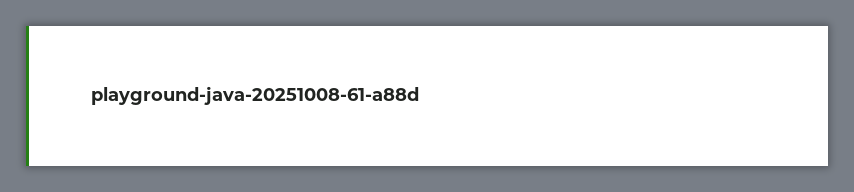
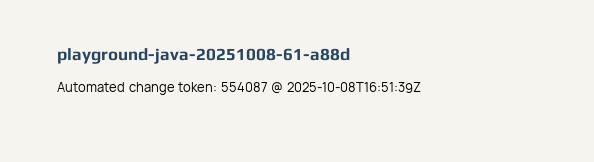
+ Automated change token: 554087 @ 2025-10-08T16:51:39Z

